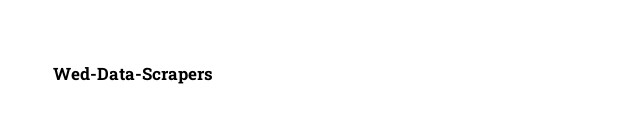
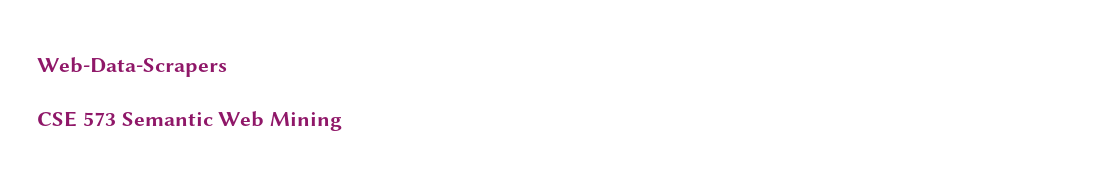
- Wed-Data-Scrapers
+ Web-Data-Scrapers
+ CSE 573 Semantic Web Mining

